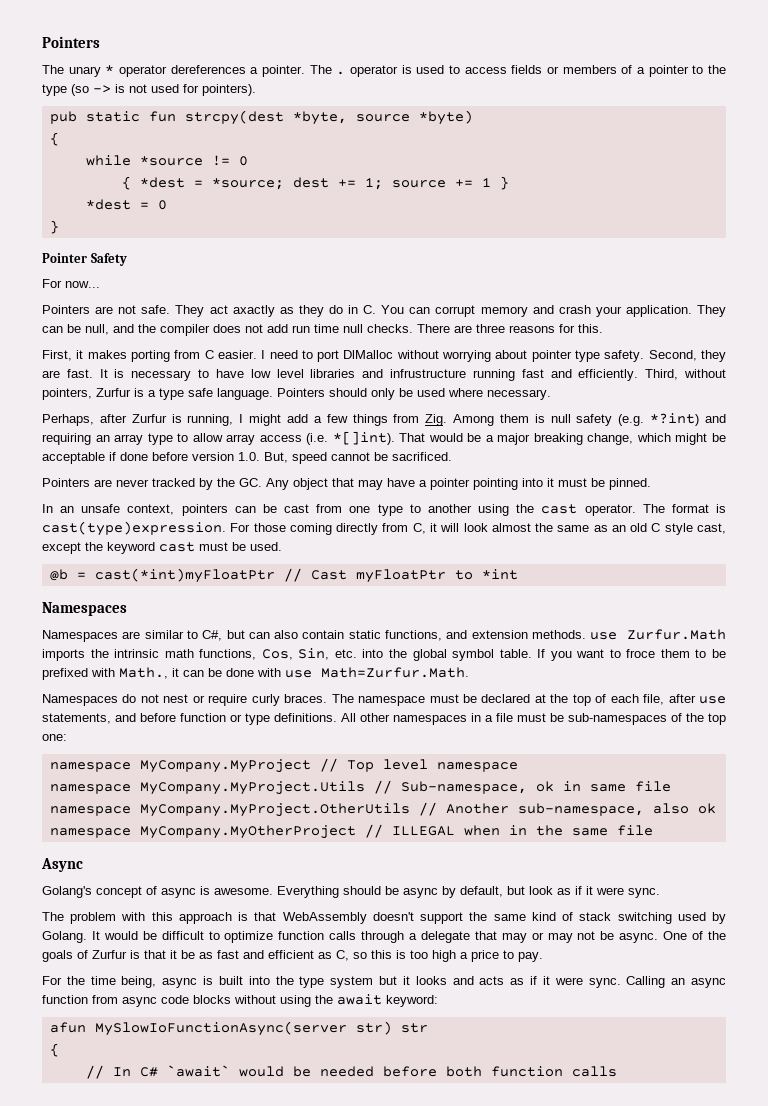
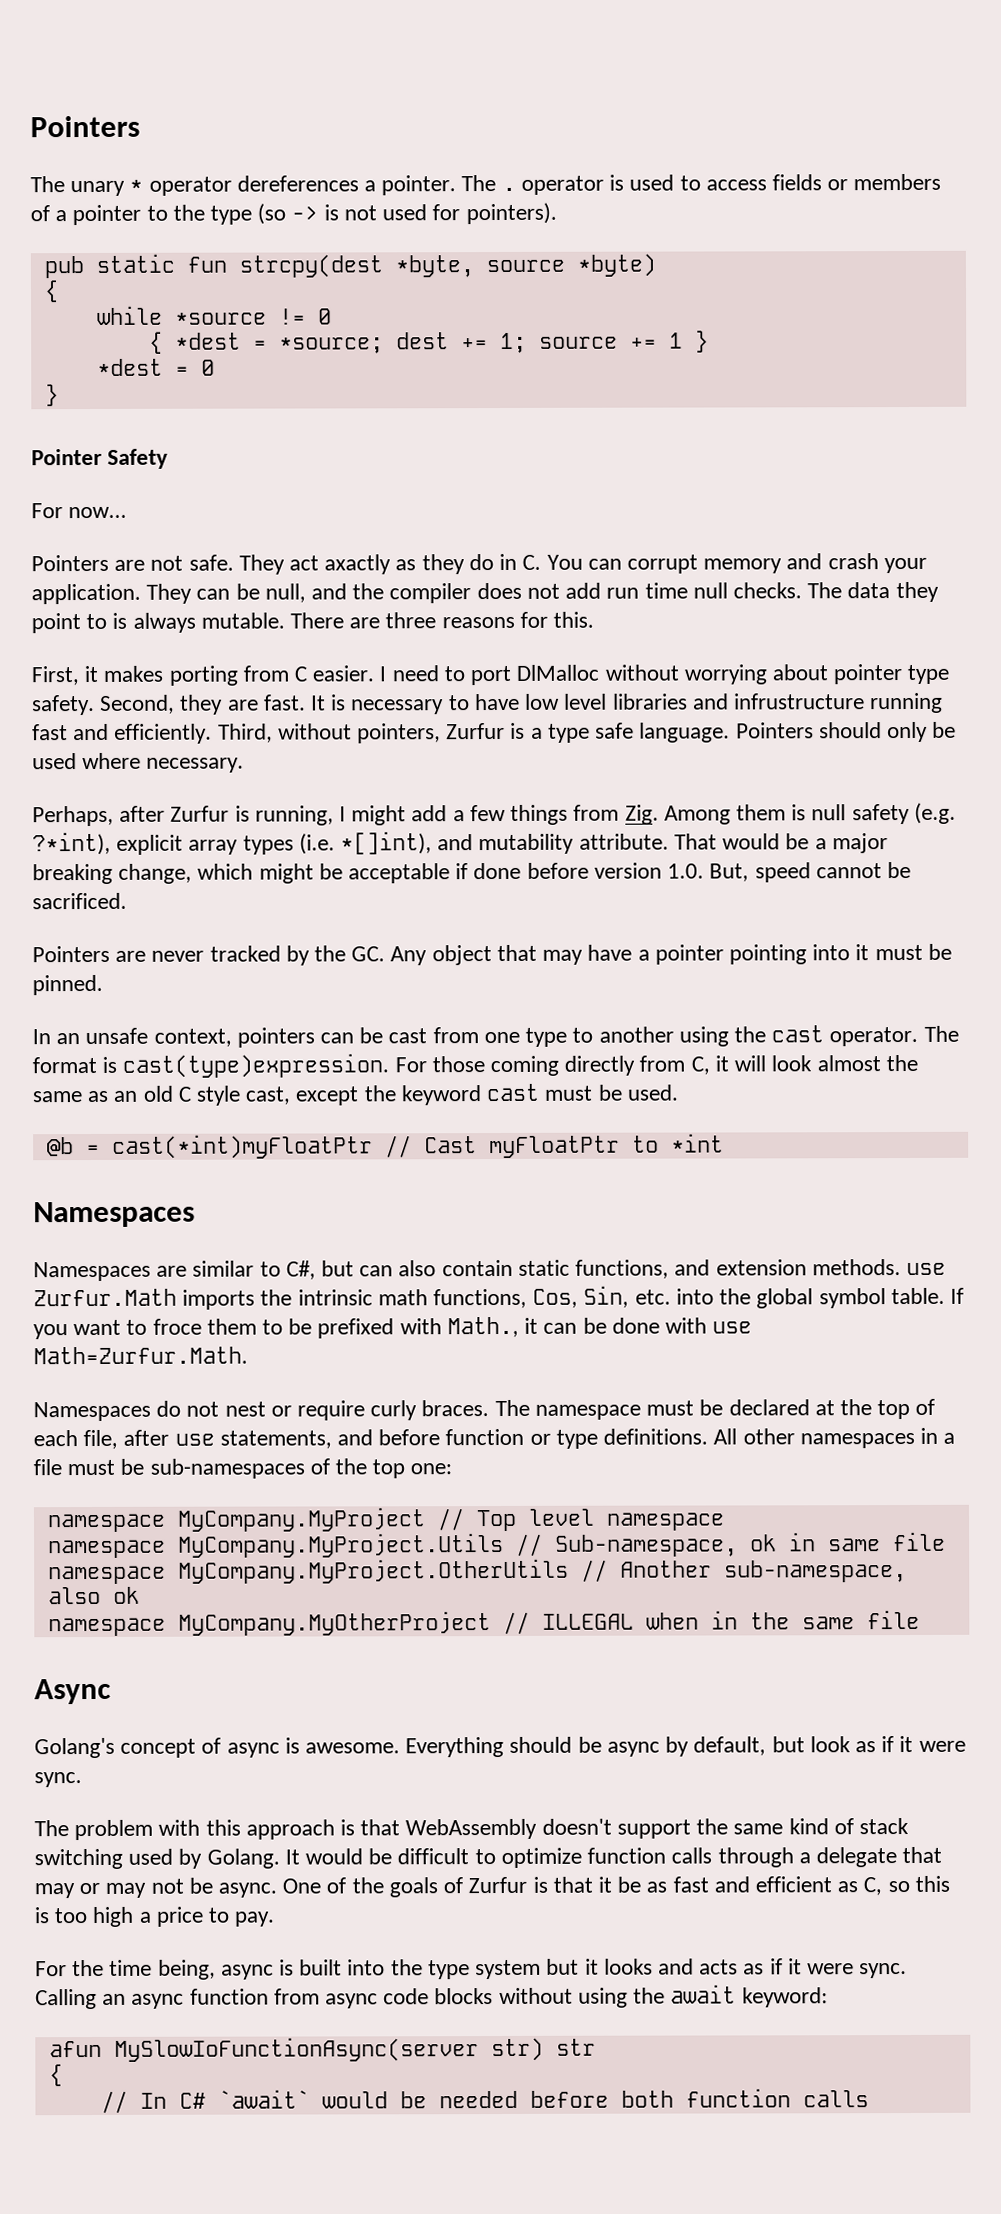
+ The data they point to is always mutable.
- Perhaps, after Zurfur is running, I might add a few things from Zig. Among them is null safety (e.g. *?int) and requiring an array type to allow array access (i.e. *[]int).
+ Perhaps, after Zurfur is running, I might add a few things from Zig. Among them is null safety (e.g. ?*int), explicit array types (i.e. *[]int), and mutability attribute.

